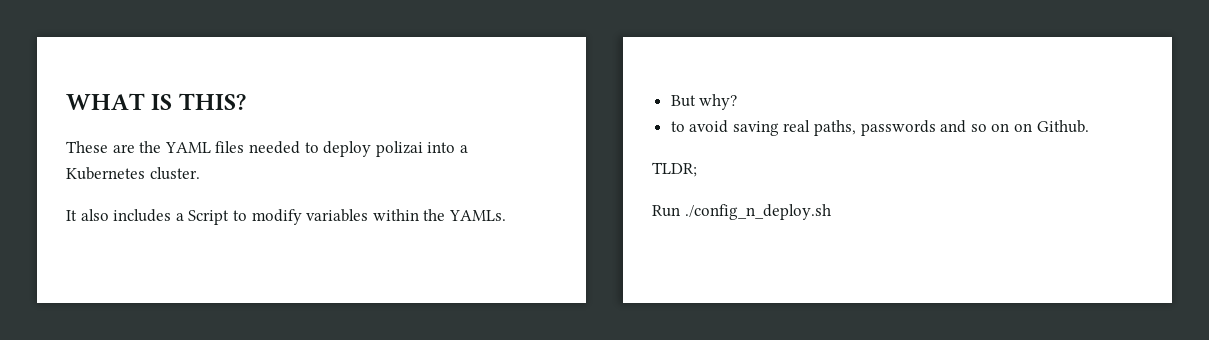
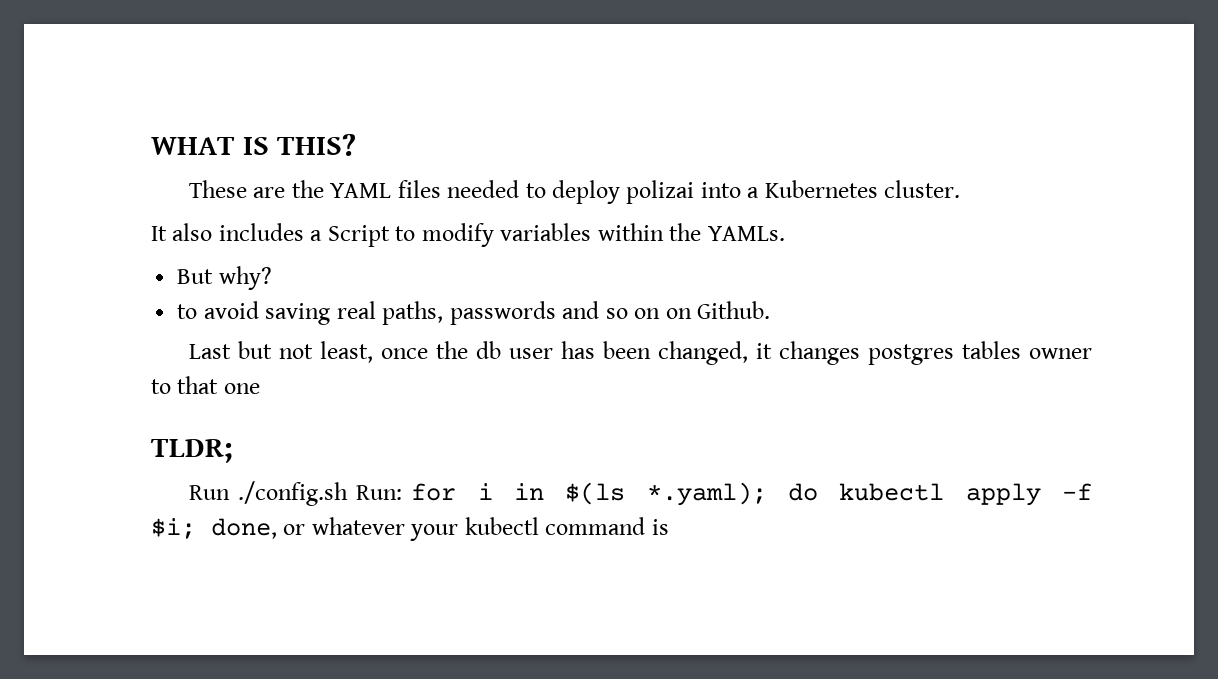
+ Last but not least, once the db user has been changed, it changes postgres tables owner to that one
  TLDR;
- Run ./config_n_deploy.sh
+ Run ./config.sh Run: for i in $(ls *.yaml); do kubectl apply -f $i; done, or whatever your kubectl command is

